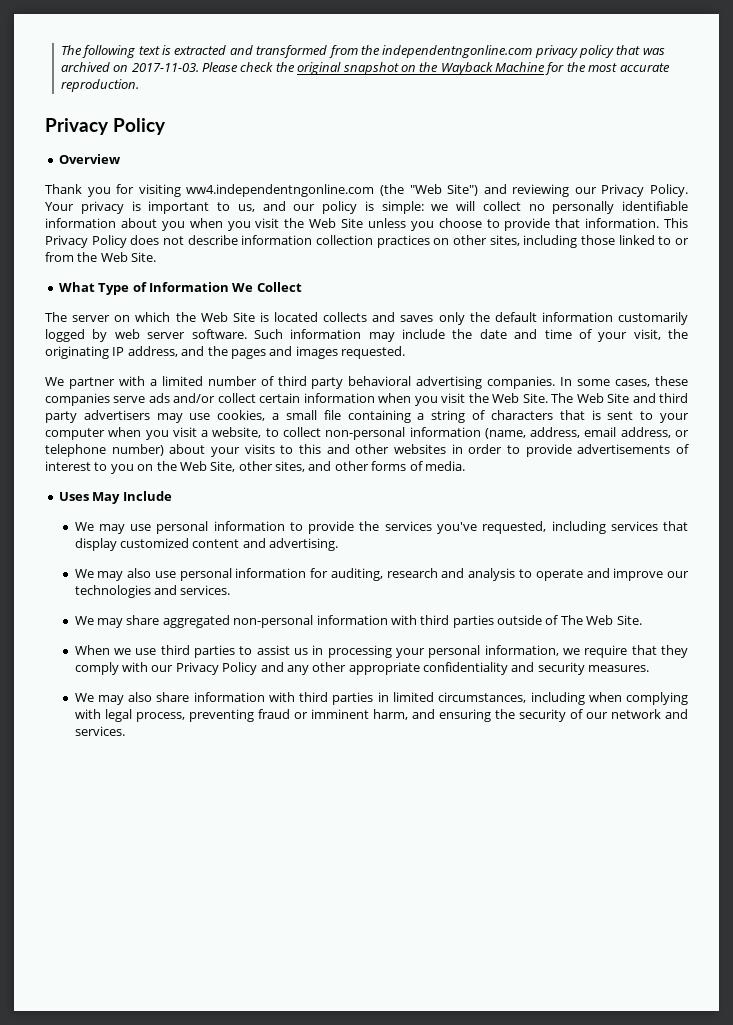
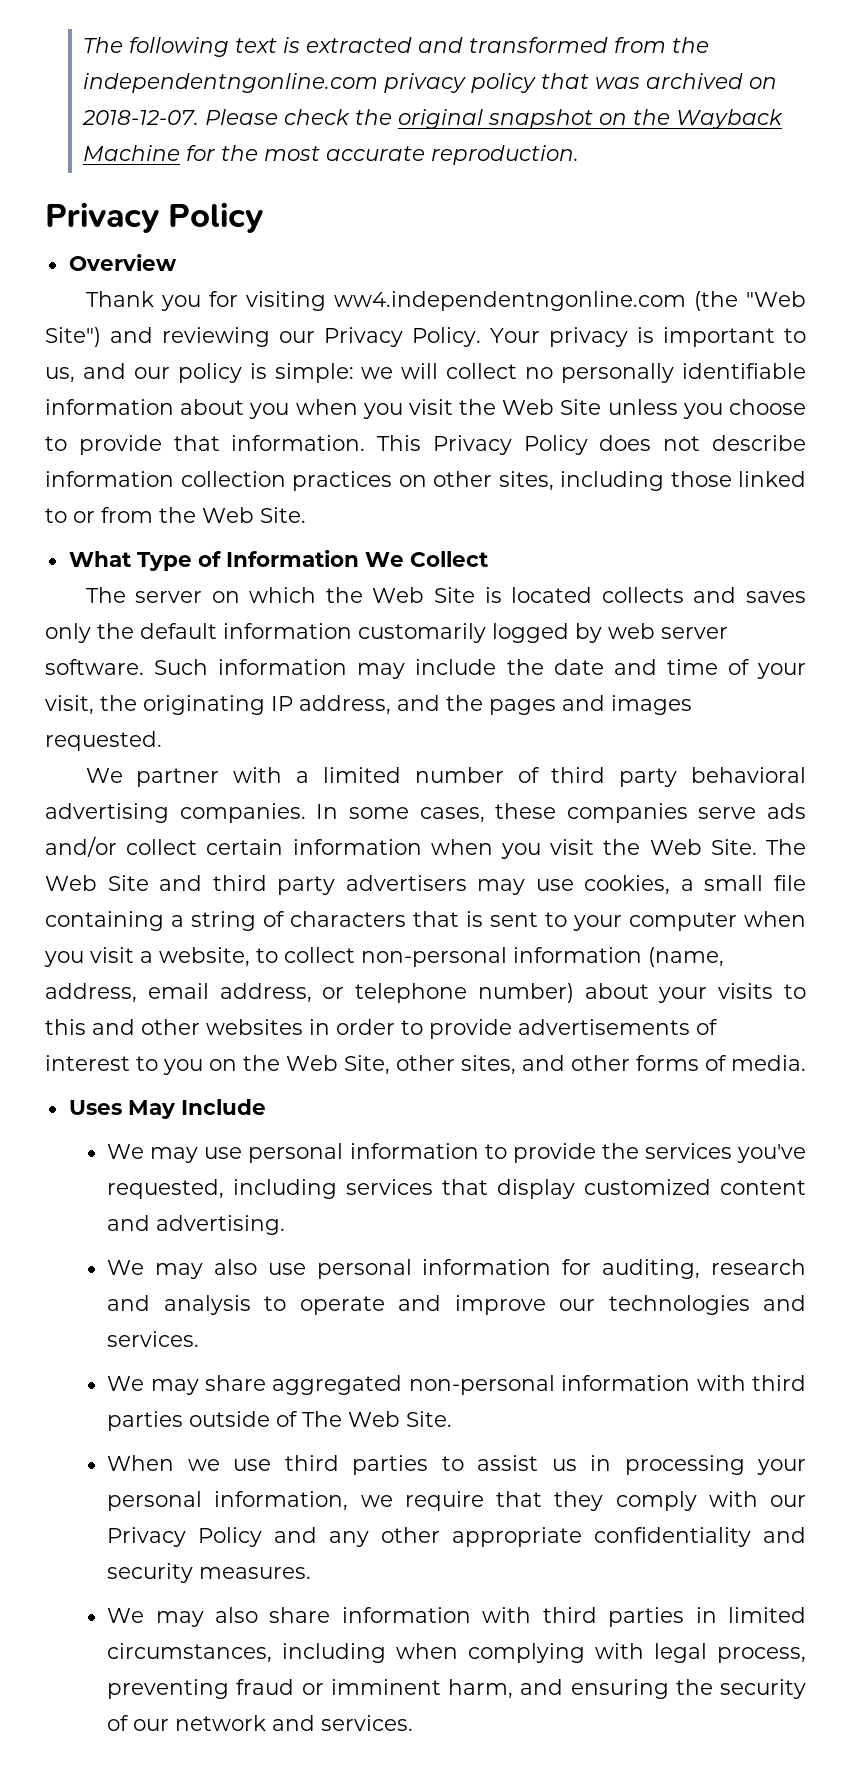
- The following text is extracted and transformed from the independentngonline.com privacy policy that was archived on 2017-11-03.
+ The following text is extracted and transformed from the independentngonline.com privacy policy that was archived on 2018-12-07.

